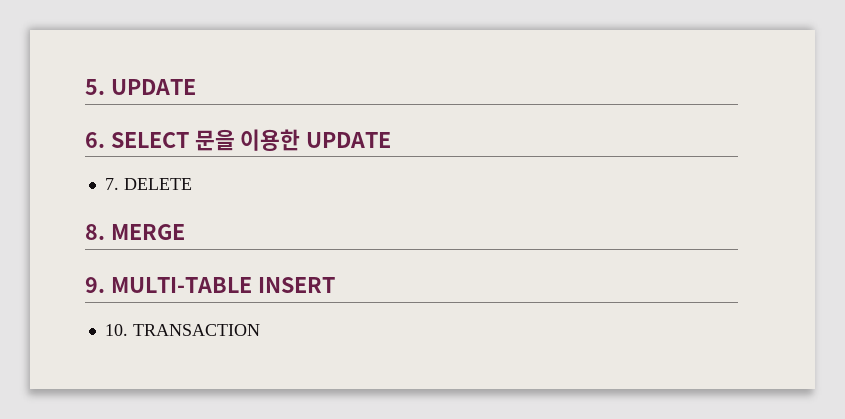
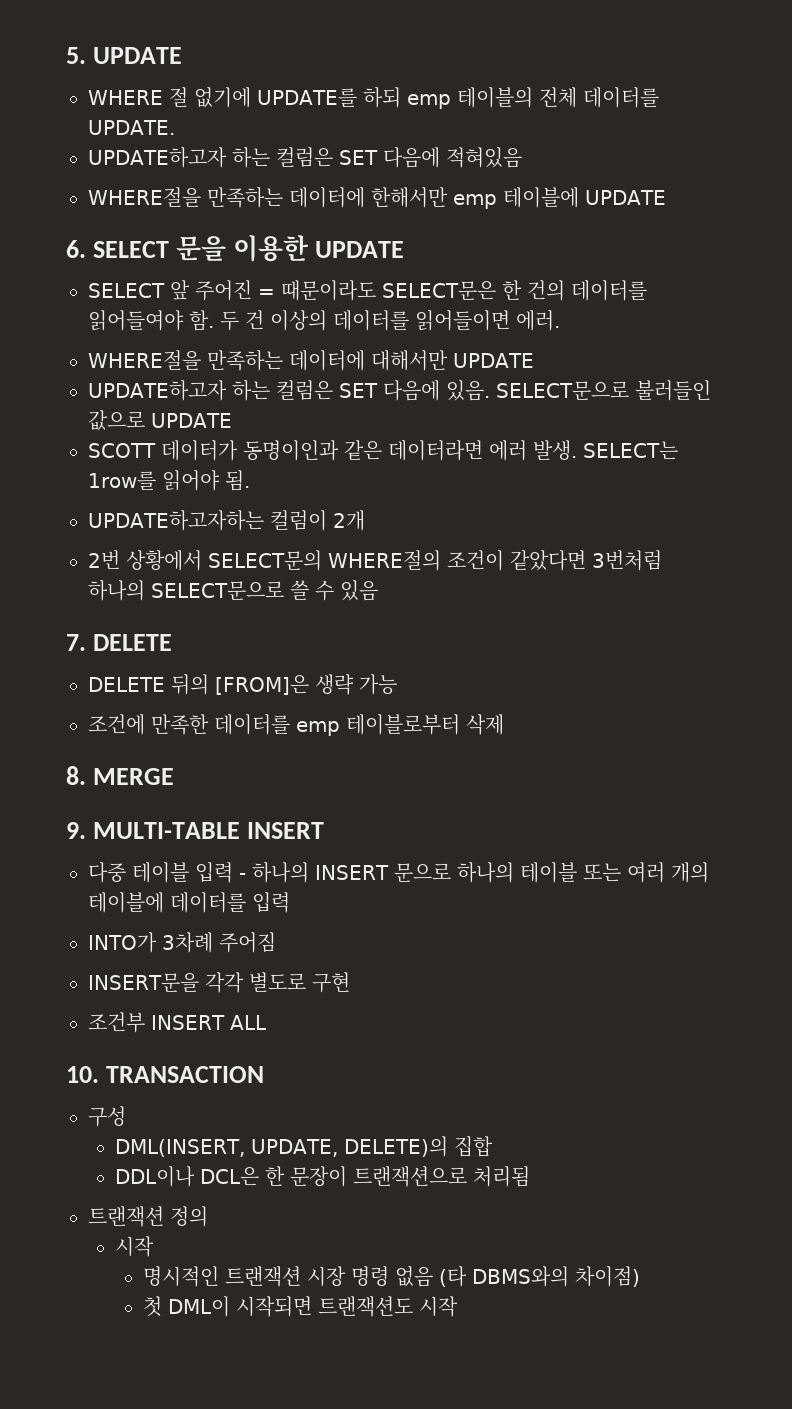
+ WHERE 절 없기에 UPDATE를 하되 emp 테이블의 전체 데이터를 UPDATE.
+ UPDATE하고자 하는 컬럼은 SET 다음에 적혀있음
+ WHERE절을 만족하는 데이터에 한해서만 emp 테이블에 UPDATE
+ SELECT 앞 주어진 = 때문이라도 SELECT문은 한 건의 데이터를 읽어들여야 함. 두 건 이상의 데이터를 읽어들이면 에러.
+ WHERE절을 만족하는 데이터에 대해서만 UPDATE
+ UPDATE하고자 하는 컬럼은 SET 다음에 있음. SELECT문으로 불러들인 값으로 UPDATE
+ SCOTT 데이터가 동명이인과 같은 데이터라면 에러 발생. SELECT는 1row를 읽어야 됨.
+ UPDATE하고자하는 컬럼이 2개
+ 2번 상황에서 SELECT문의 WHERE절의 조건이 같았다면 3번처럼 하나의 SELECT문으로 쓸 수 있음
  7. DELETE
+ DELETE 뒤의 [FROM]은 생략 가능
+ 조건에 만족한 데이터를 emp 테이블로부터 삭제
+ 다중 테이블 입력 - 하나의 INSERT 문으로 하나의 테이블 또는 여러 개의 테이블에 데이터를 입력
+ INTO가 3차례 주어짐
+ INSERT문을 각각 별도로 구현
+ 조건부 INSERT ALL
  10. TRANSACTION
+ 구성
+ DML(INSERT, UPDATE, DELETE)의 집합
+ DDL이나 DCL은 한 문장이 트랜잭션으로 처리됨
+ 트랜잭션 정의
+ 시작
+ 명시적인 트랜잭션 시장 명령 없음 (타 DBMS와의 차이점)
+ 첫 DML이 시작되면 트랜잭션도 시작

